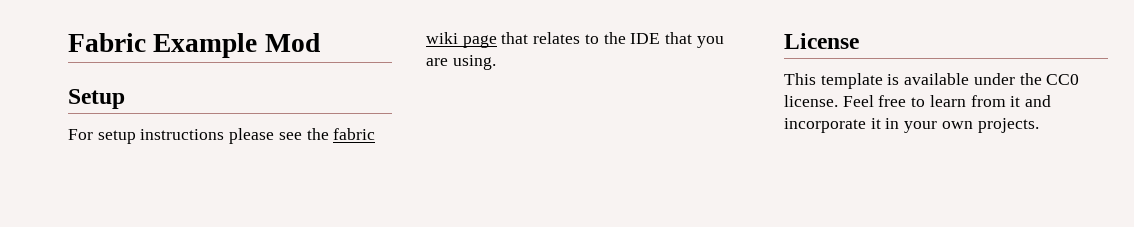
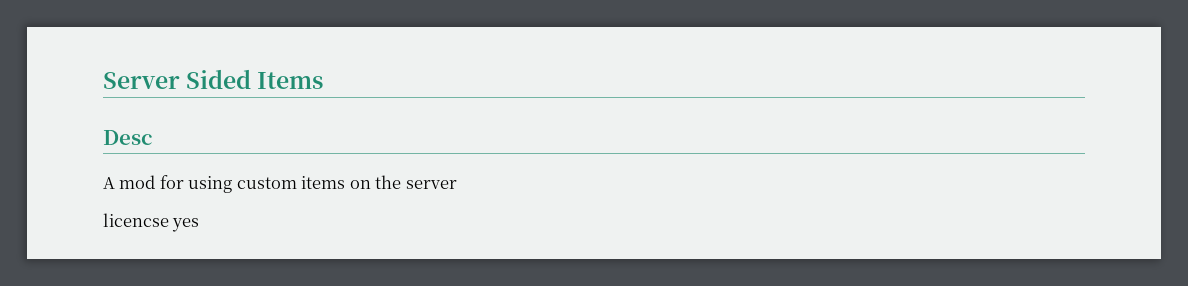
- Fabric Example Mod
- Setup
- For setup instructions please see the fabric wiki page that relates to the IDE that you are using.
- License
- This template is available under the CC0 license. Feel free to learn from it and incorporate it in your own projects.
+ Server Sided Items
+ Desc
+ A mod for using custom items on the server
+ licencse yes

